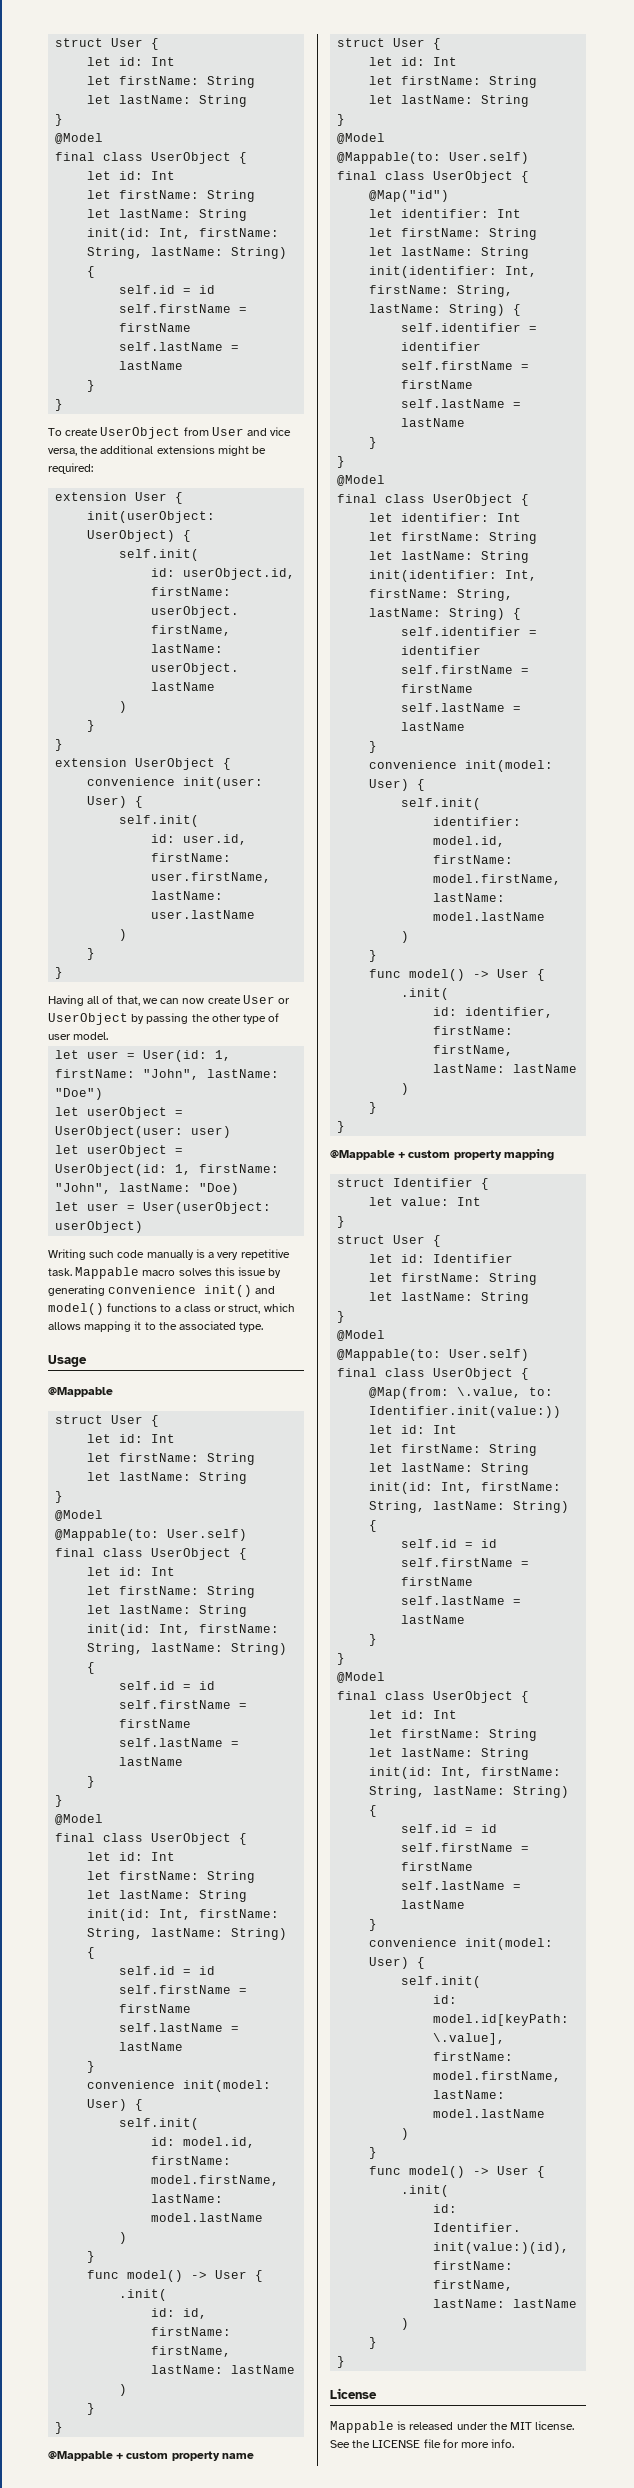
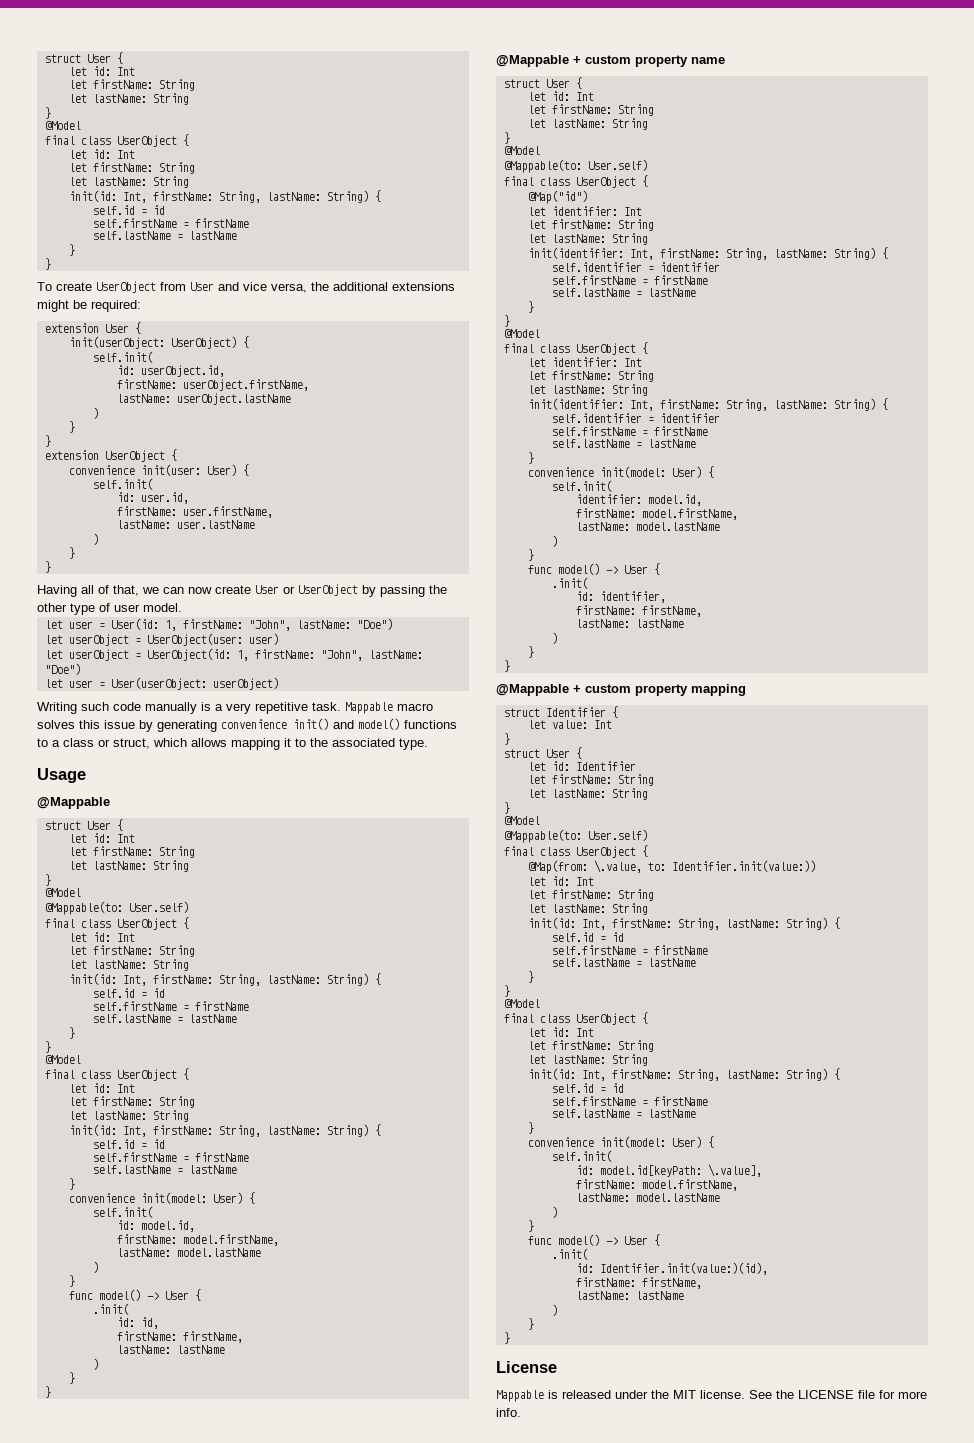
- let userObject = UserObject(id: 1, firstName: "John", lastName: "Doe)
+ let userObject = UserObject(id: 1, firstName: "John", lastName: "Doe")

